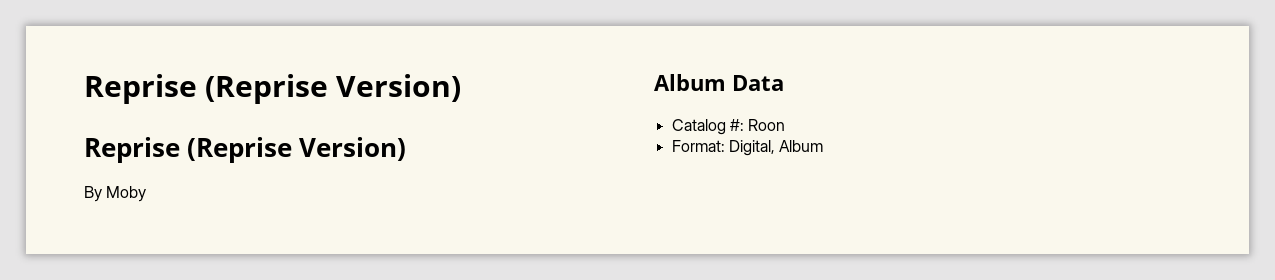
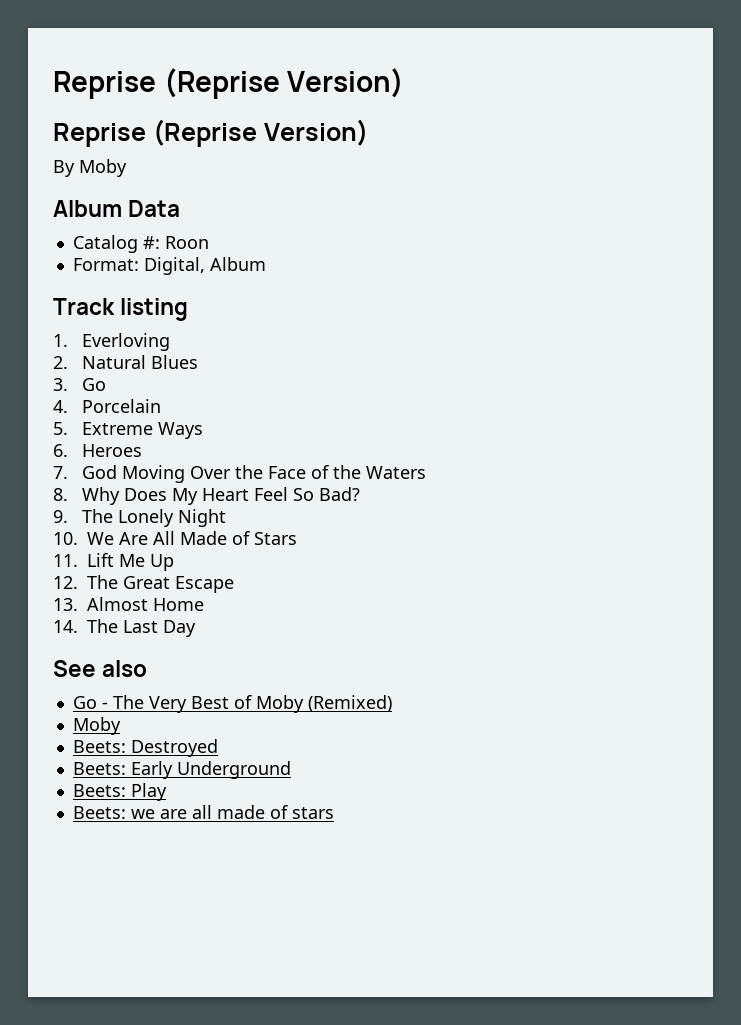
+ Track listing
+ 1. Everloving
+ 2. Natural Blues
+ 3. Go
+ 4. Porcelain
+ 5. Extreme Ways
+ 6. Heroes
+ 7. God Moving Over the Face of the Waters
+ 8. Why Does My Heart Feel So Bad?
+ 9. The Lonely Night
+ 10. We Are All Made of Stars
+ 11. Lift Me Up
+ 12. The Great Escape
+ 13. Almost Home
+ 14. The Last Day
+ See also
+ Go - The Very Best of Moby (Remixed)
+ Moby
+ Beets: Destroyed
+ Beets: Early Underground
+ Beets: Play
+ Beets: we are all made of stars

